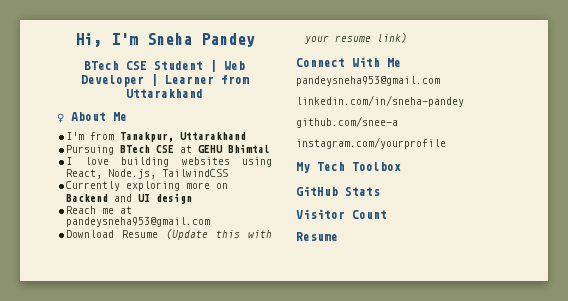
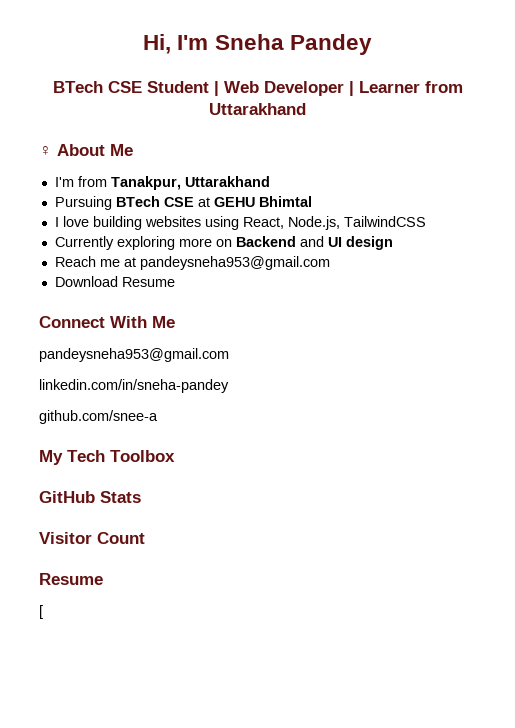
- Download Resume (Update this with your resume link)
+ Download Resume
- instagram.com/yourprofile
+ [

